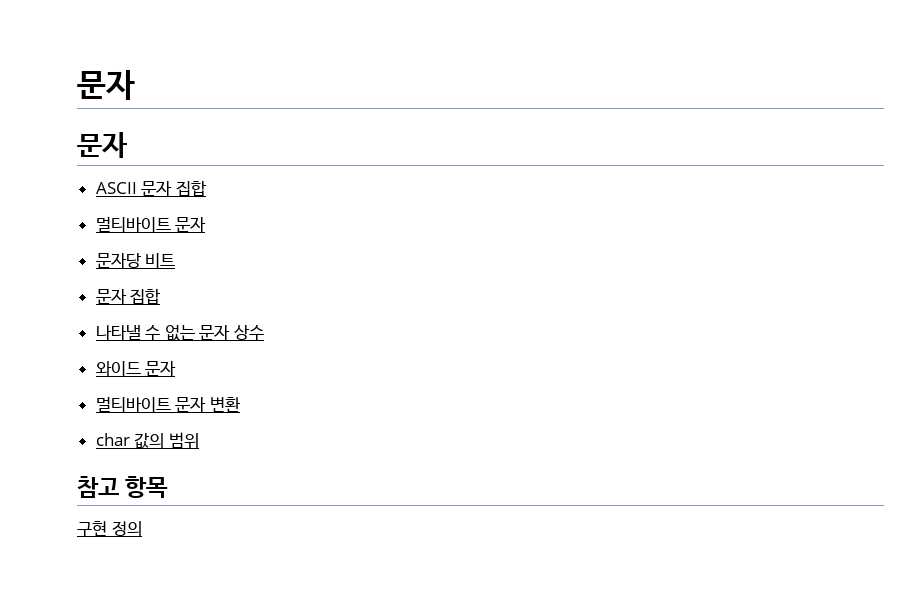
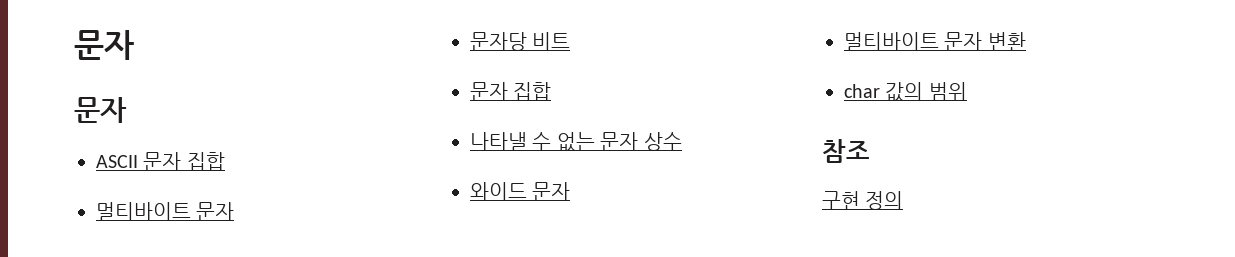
- 참고 항목
+ 참조

